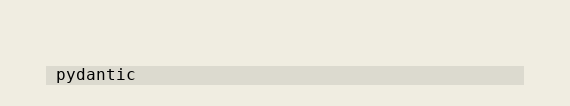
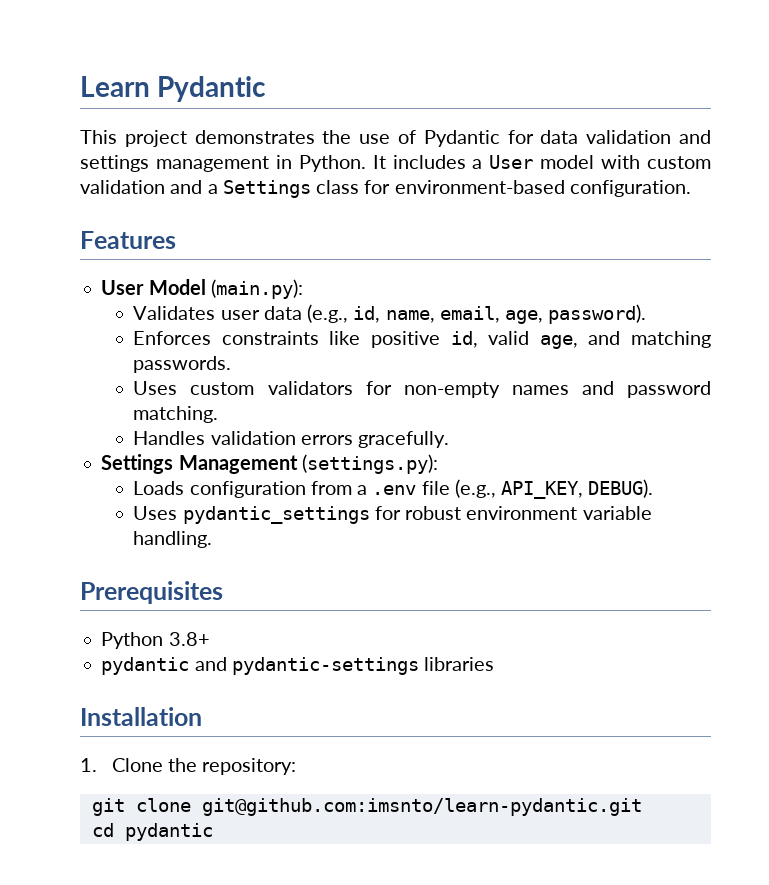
- pydantic
+ Learn Pydantic
+ This project demonstrates the use of Pydantic for data validation and settings management in Python. It includes a User model with custom validation and a Settings class for environment-based configuration.
+ Features
+ User Model (main.py):
+ Validates user data (e.g., id, name, email, age, password).
+ Enforces constraints like positive id, valid age, and matching passwords.
+ Uses custom validators for non-empty names and password matching.
+ Handles validation errors gracefully.
+ Settings Management (settings.py):
+ Loads configuration from a .env file (e.g., API_KEY, DEBUG).
+ Uses pydantic_settings for robust environment variable handling.
+ Prerequisites
+ Python 3.8+
+ pydantic and pydantic-settings libraries
+ Installation
+ 1. Clone the repository:
+ git clone git@github.com:imsnto/learn-pydantic.git
+ cd pydantic

